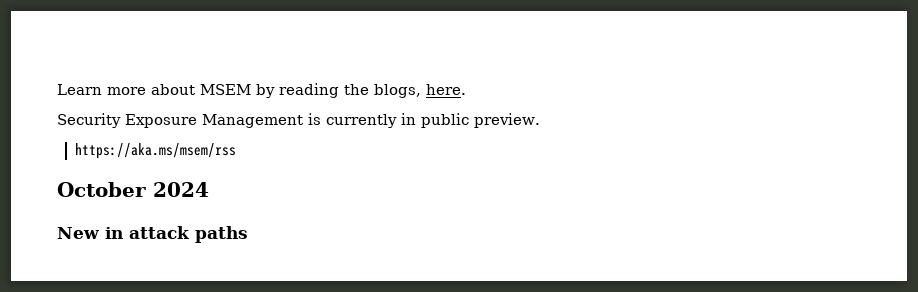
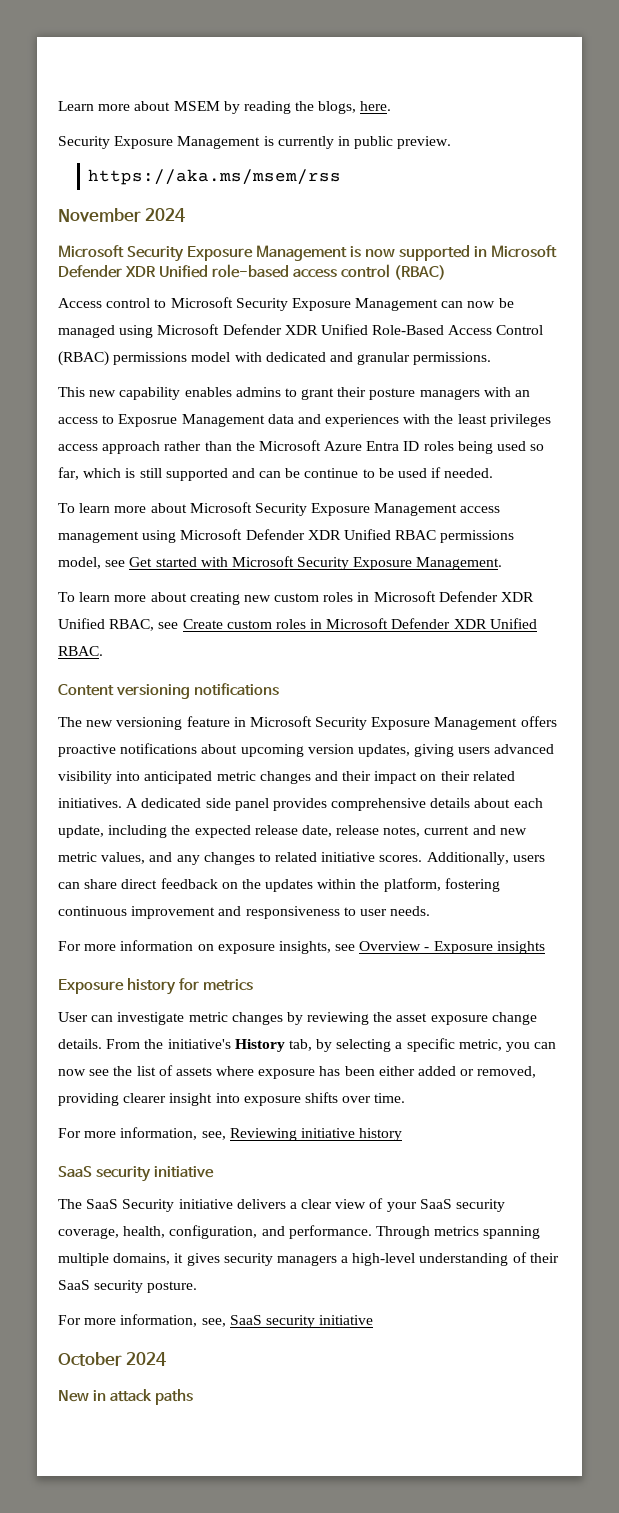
+ November 2024
+ Microsoft Security Exposure Management is now supported in Microsoft Defender XDR Unified role-based access control (RBAC)
+ Access control to Microsoft Security Exposure Management can now be managed using Microsoft Defender XDR Unified Role-Based Access Control (RBAC) permissions model with dedicated and granular permissions.
+ This new capability enables admins to grant their posture managers with an access to Exposrue Management data and experiences with the least privileges access approach rather than the Microsoft Azure Entra ID roles being used so far, which is still supported and can be continue to be used if needed.
+ To learn more about Microsoft Security Exposure Management access management using Microsoft Defender XDR Unified RBAC permissions model, see Get started with Microsoft Security Exposure Management.
+ To learn more about creating new custom roles in Microsoft Defender XDR Unified RBAC, see Create custom roles in Microsoft Defender XDR Unified RBAC.
+ Content versioning notifications
+ The new versioning feature in Microsoft Security Exposure Management offers proactive notifications about upcoming version updates, giving users advanced visibility into anticipated metric changes and their impact on their related initiatives. A dedicated side panel provides comprehensive details about each update, including the expected release date, release notes, current and new metric values, and any changes to related initiative scores. Additionally, users can share direct feedback on the updates within the platform, fostering continuous improvement and responsiveness to user needs.
+ For more information on exposure insights, see Overview - Exposure insights
+ Exposure history for metrics
+ User can investigate metric changes by reviewing the asset exposure change details. From the initiative's History tab, by selecting a specific metric, you can now see the list of assets where exposure has been either added or removed, providing clearer insight into exposure shifts over time.
+ For more information, see, Reviewing initiative history
+ SaaS security initiative
+ The SaaS Security initiative delivers a clear view of your SaaS security coverage, health, configuration, and performance. Through metrics spanning multiple domains, it gives security managers a high-level understanding of their SaaS security posture.
+ For more information, see, SaaS security initiative

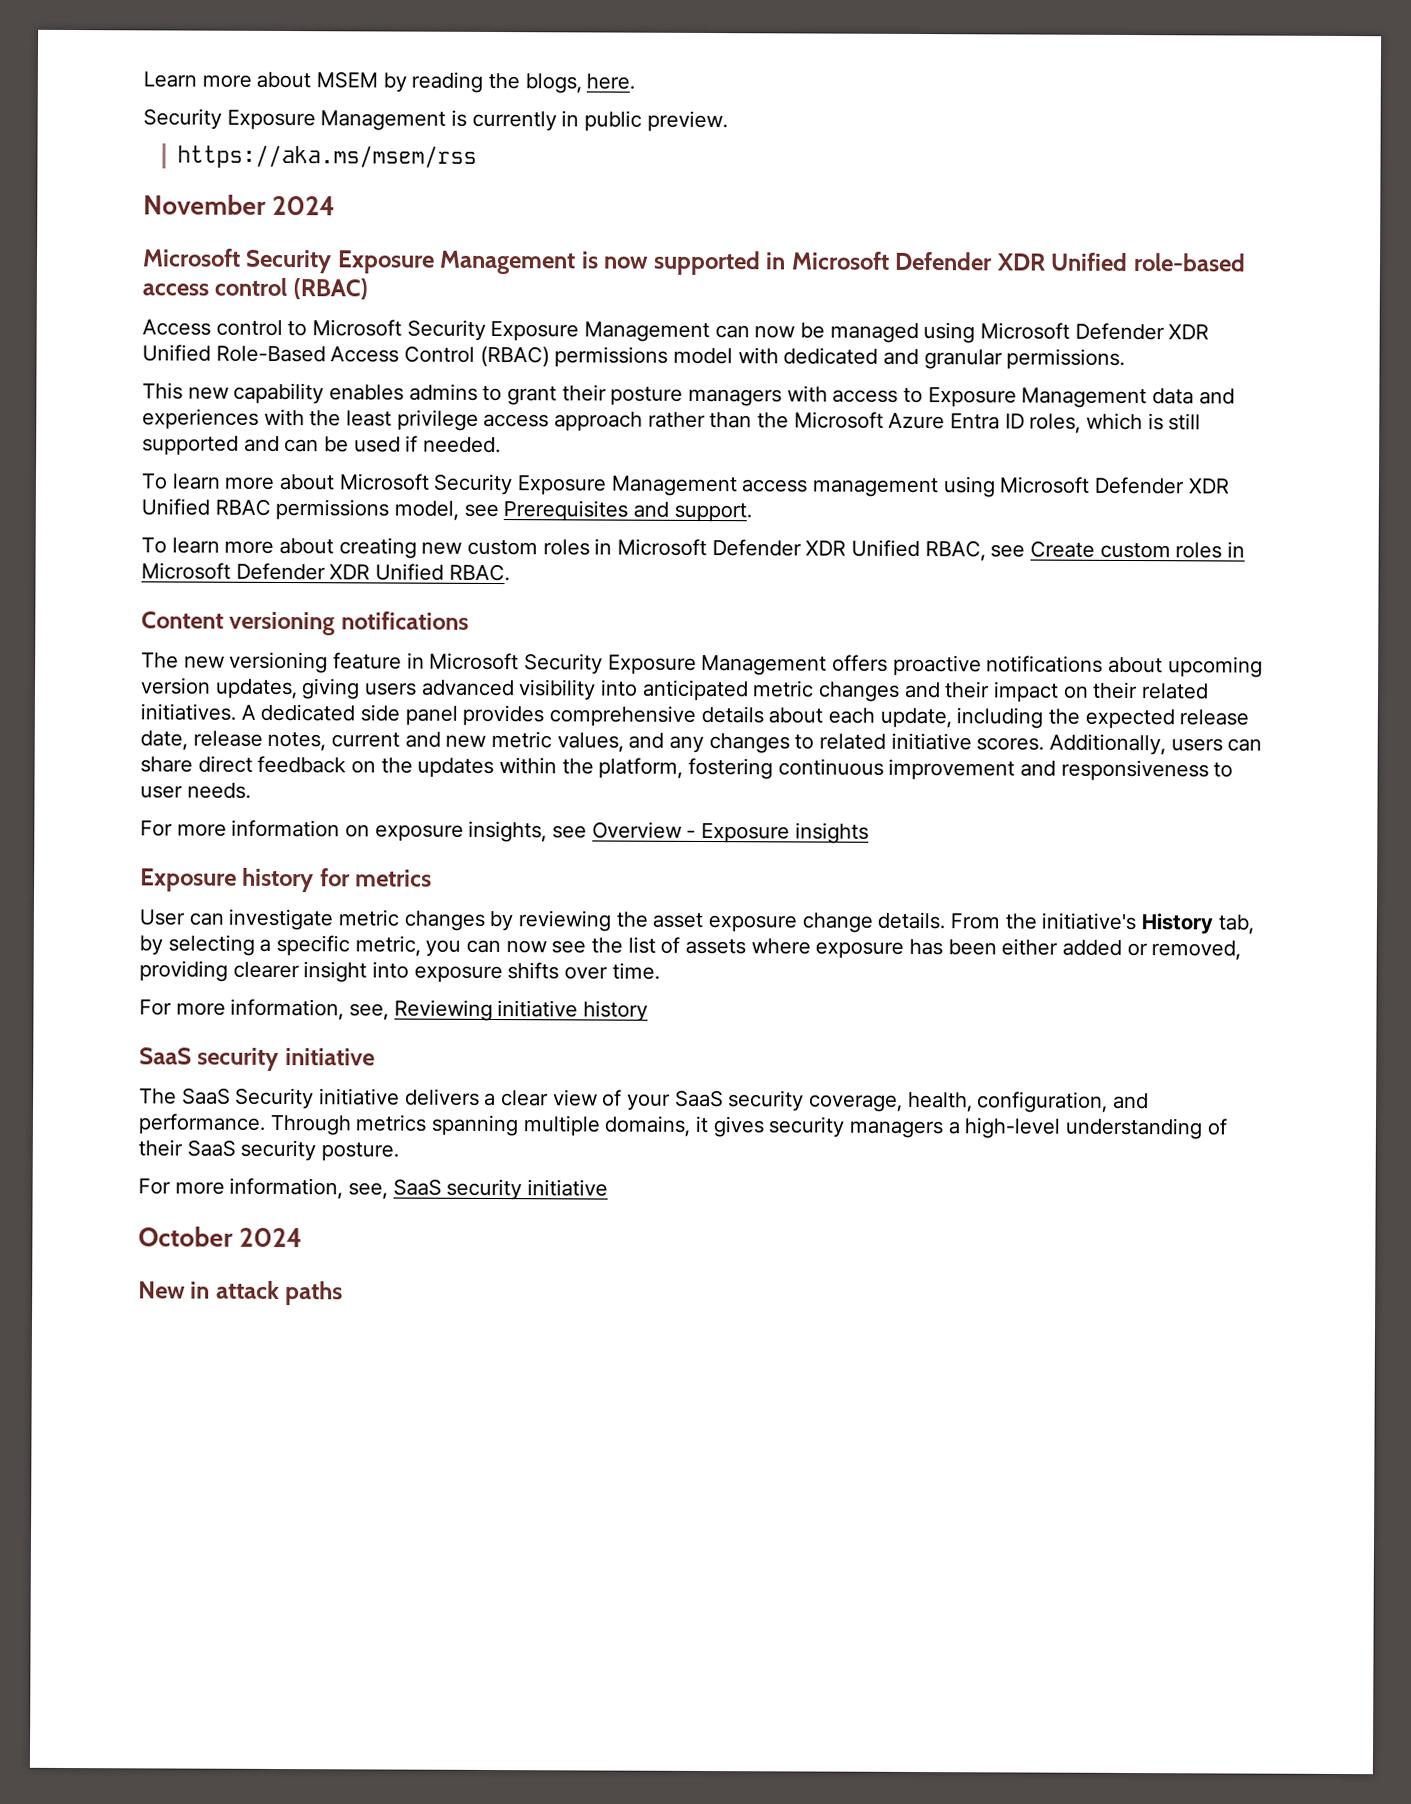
- This new capability enables admins to grant their posture managers with an access to Exposrue Management data and experiences with the least privileges access approach rather than the Microsoft Azure Entra ID roles being used so far, which is still supported and can be continue to be used if needed.
+ This new capability enables admins to grant their posture managers with access to Exposure Management data and experiences with the least privilege access approach rather than the Microsoft Azure Entra ID roles, which is still supported and can be used if needed.
- To learn more about Microsoft Security Exposure Management access management using Microsoft Defender XDR Unified RBAC permissions model, see Get started with Microsoft Security Exposure Management.
+ To learn more about Microsoft Security Exposure Management access management using Microsoft Defender XDR Unified RBAC permissions model, see Prerequisites and support.

